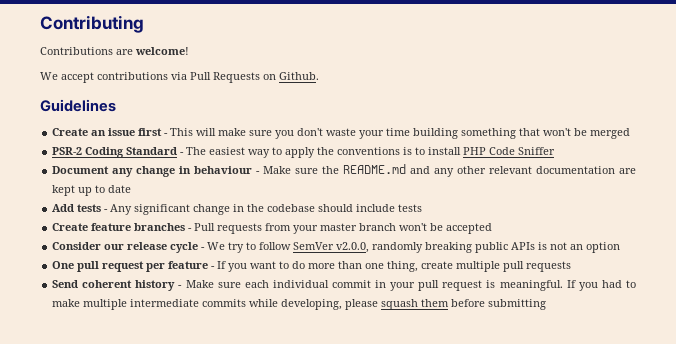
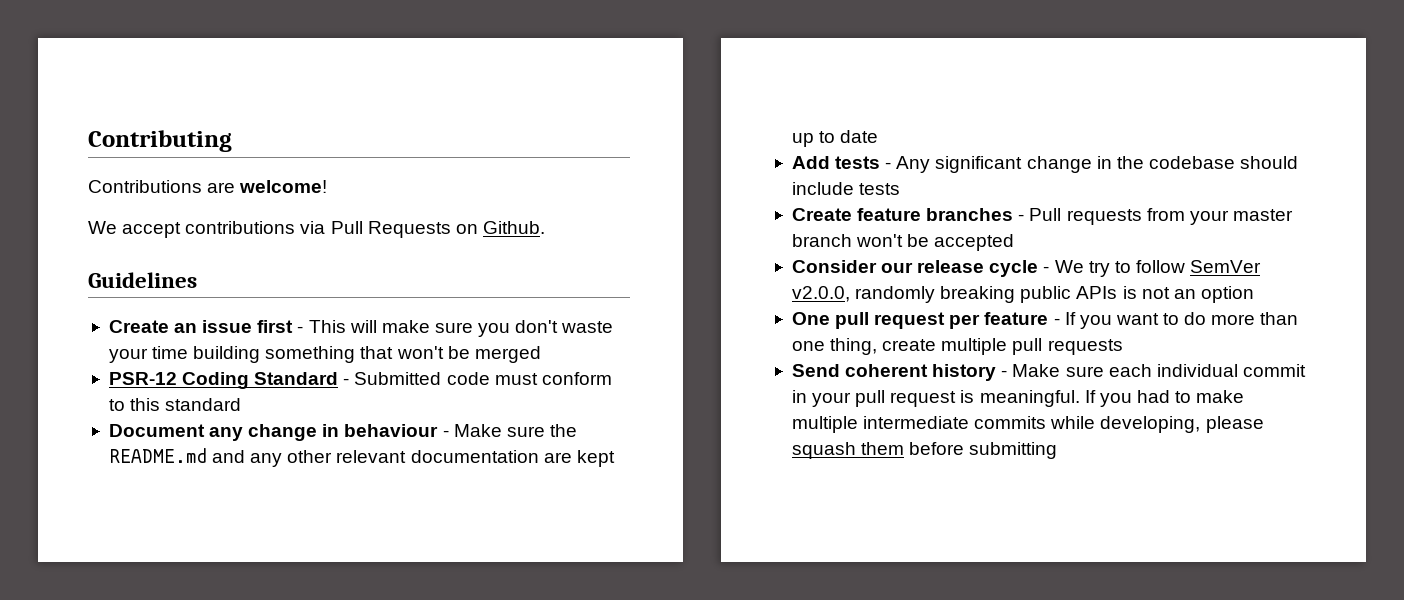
- PSR-2 Coding Standard - The easiest way to apply the conventions is to install PHP Code Sniffer
+ PSR-12 Coding Standard - Submitted code must conform to this standard

